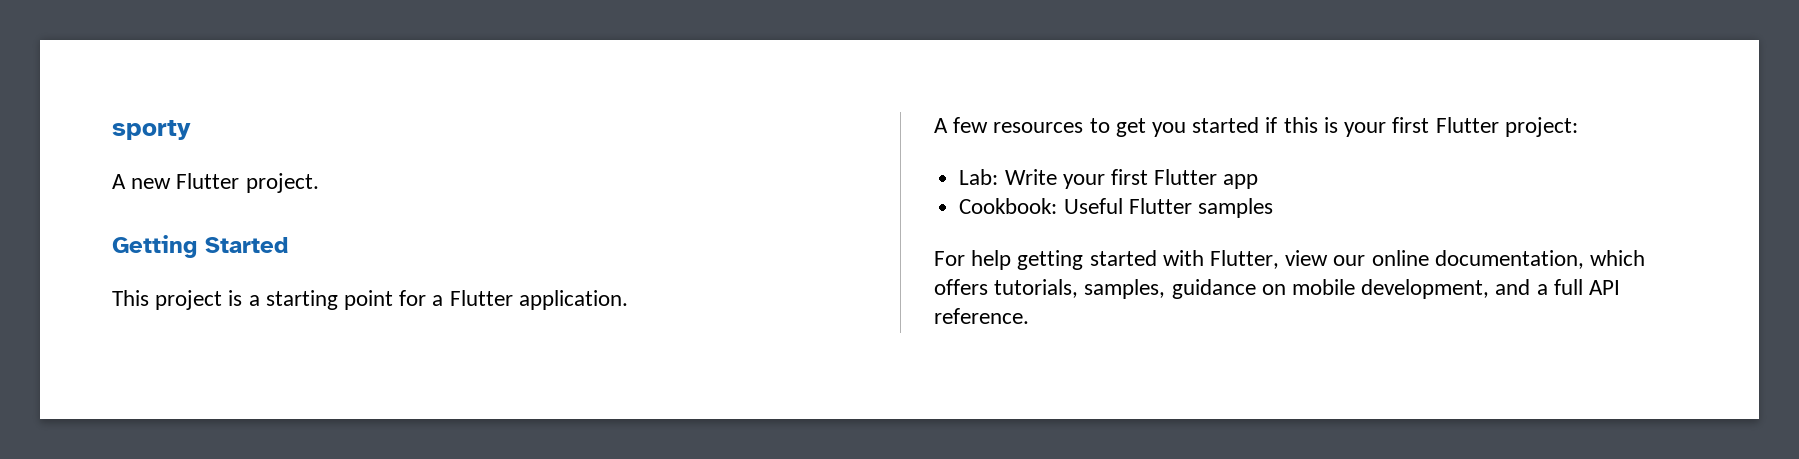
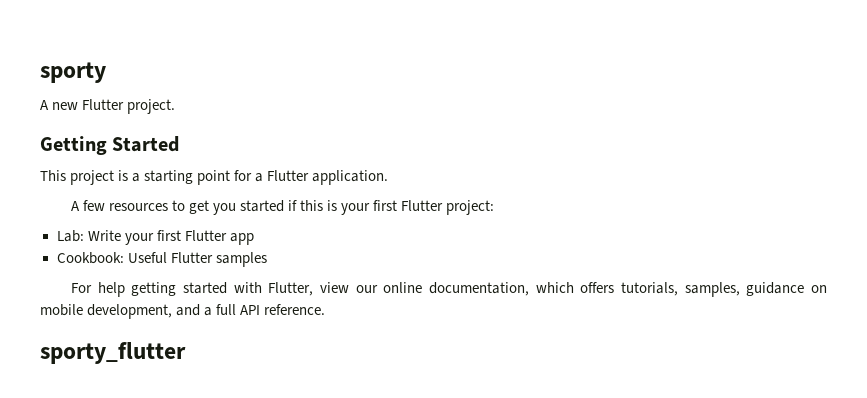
+ sporty_flutter

